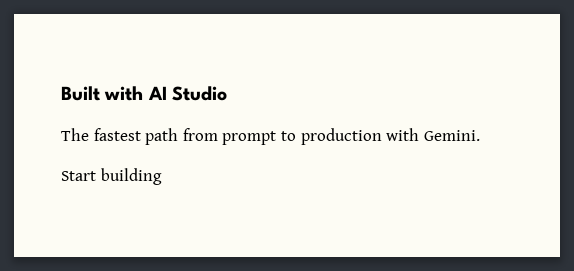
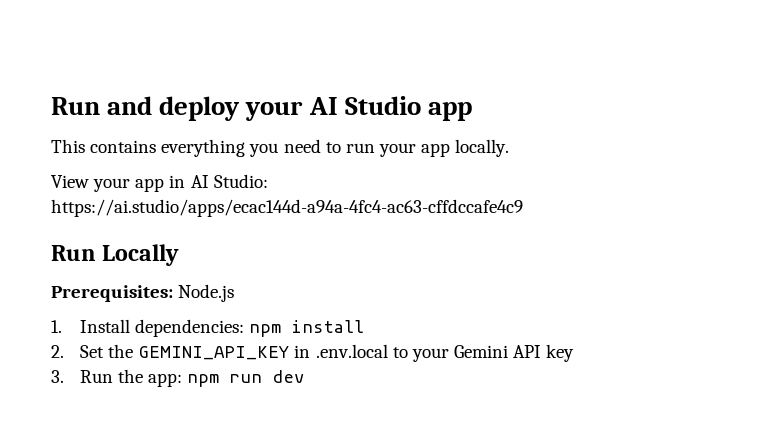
- Built with AI Studio
- The fastest path from prompt to production with Gemini.
- Start building
+ Run and deploy your AI Studio app
+ This contains everything you need to run your app locally.
+ View your app in AI Studio: https://ai.studio/apps/ecac144d-a94a-4fc4-ac63-cffdccafe4c9
+ Run Locally
+ Prerequisites: Node.js
+ 1. Install dependencies: npm install
+ 2. Set the GEMINI_API_KEY in .env.local to your Gemini API key
+ 3. Run the app: npm run dev

